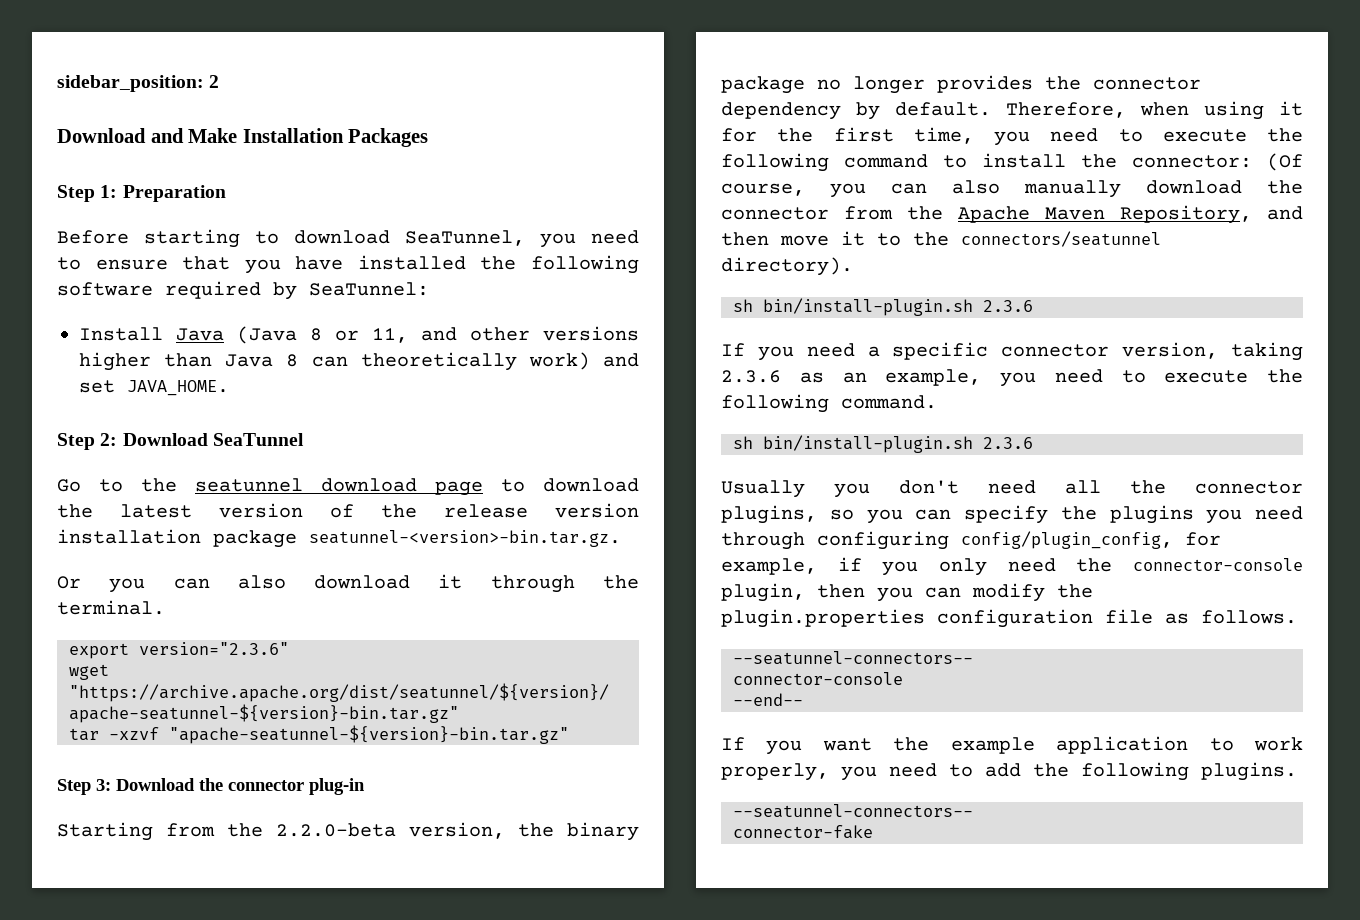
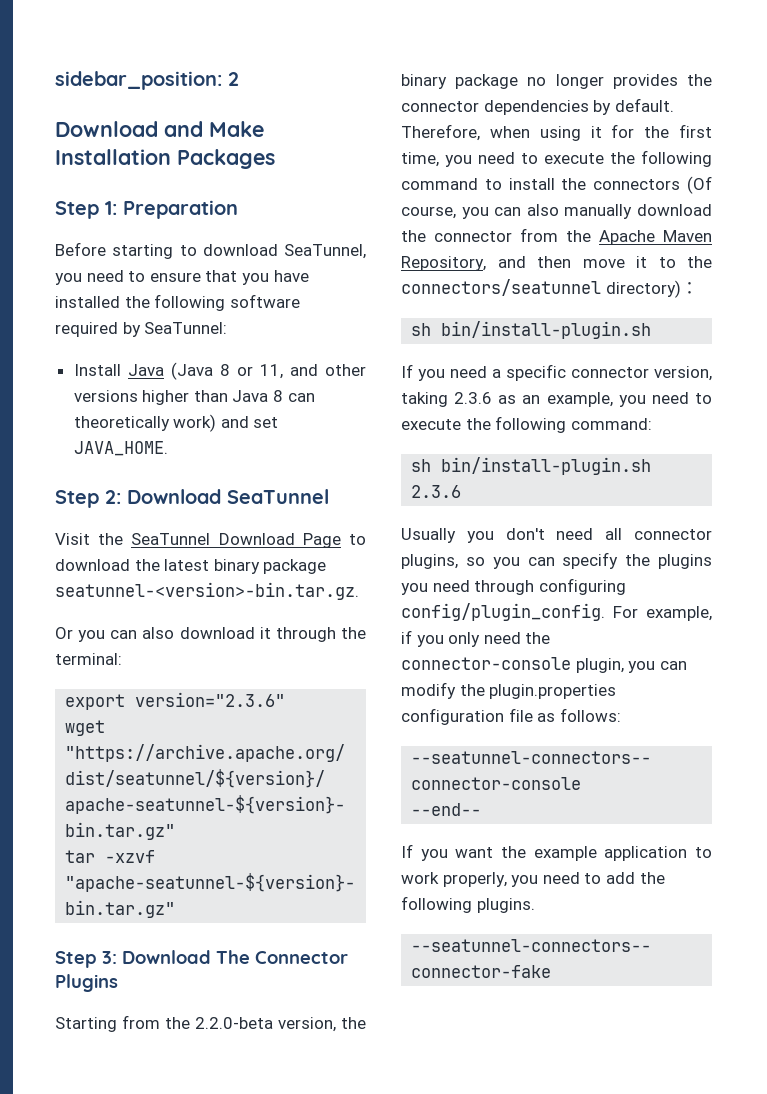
- Go to the seatunnel download page to download the latest version of the release version installation package seatunnel-<version>-bin.tar.gz.
+ Visit the SeaTunnel Download Page to download the latest binary package seatunnel-<version>-bin.tar.gz.
- Or you can also download it through the terminal.
+ Or you can also download it through the terminal:
- Step 3: Download the connector plug-in
+ Step 3: Download The Connector Plugins
- Starting from the 2.2.0-beta version, the binary package no longer provides the connector dependency by default.
+ Starting from the 2.2.0-beta version, the binary package no longer provides the connector dependencies by default.
- Therefore, when using it for the first time, you need to execute the following command to install the connector: (Of course, you can also manually download the connector from the Apache Maven Repository, and then move it to the connectors/seatunnel directory).
- sh bin/install-plugin.sh 2.3.6
+ Therefore, when using it for the first time, you need to execute the following command to install the connectors (Of course, you can also manually download the connector from the Apache Maven Repository, and then move it to the connectors/seatunnel directory)：
+ sh bin/install-plugin.sh
- If you need a specific connector version, taking 2.3.6 as an example, you need to execute the following command.
+ If you need a specific connector version, taking 2.3.6 as an example, you need to execute the following command:
- Usually you don't need all the connector plugins, so you can specify the plugins you need through configuring config/plugin_config, for example, if you only need the connector-console plugin, then you can modify the plugin.properties configuration file as follows.
+ Usually you don't need all connector plugins, so you can specify the plugins you need through configuring config/plugin_config. For example, if you only need the connector-console plugin, you can modify the plugin.properties configuration file as follows:

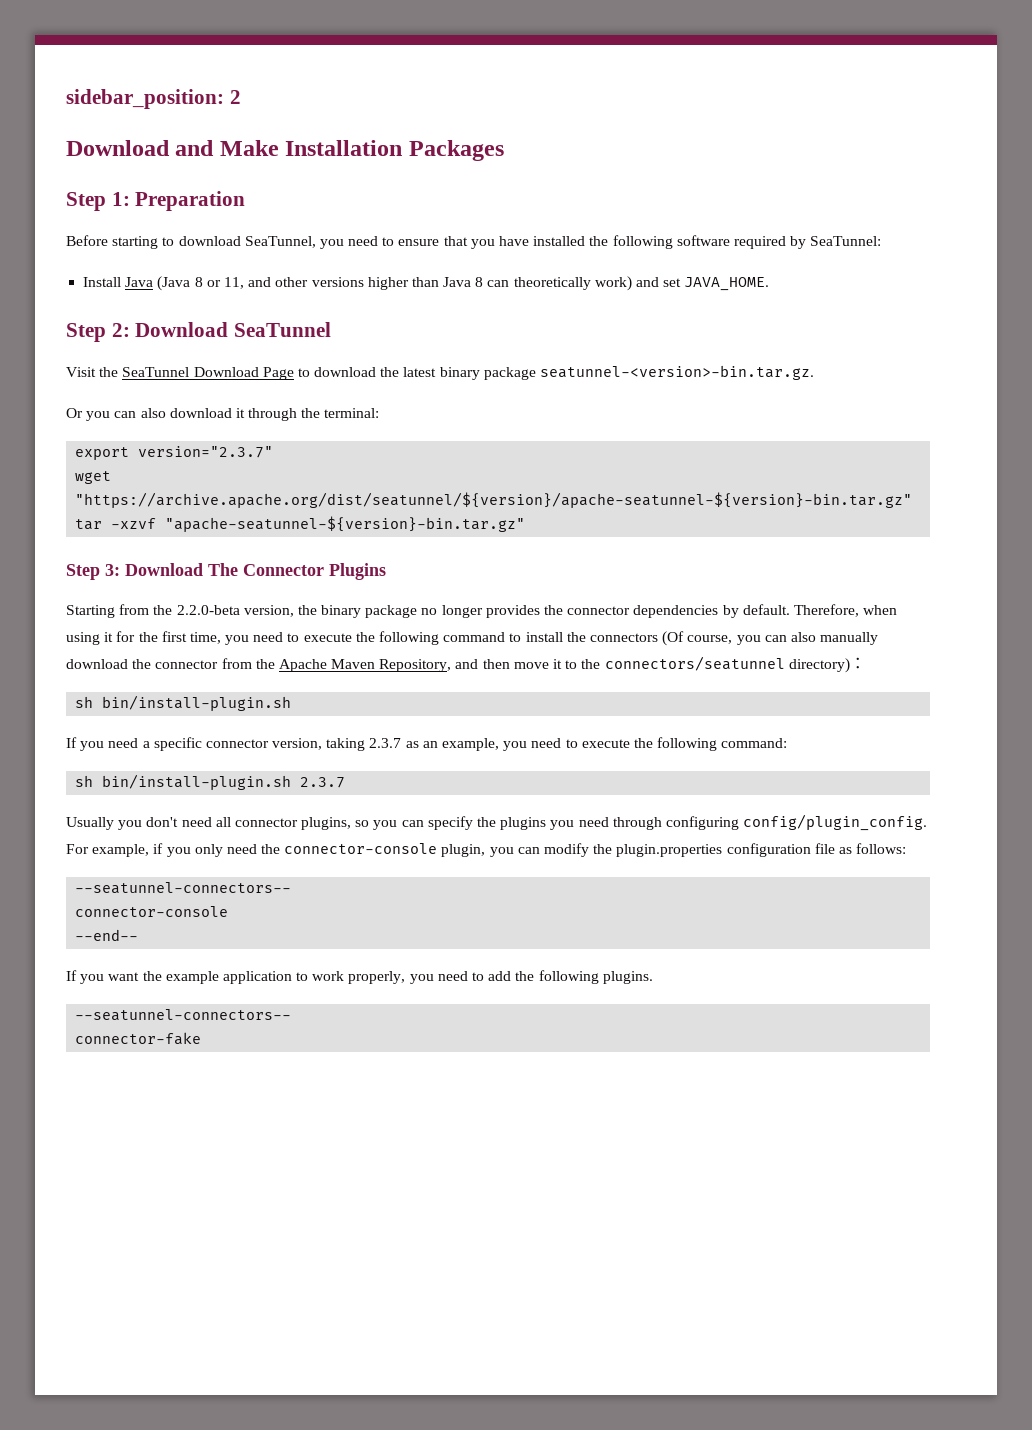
- export version="2.3.6"
+ export version="2.3.7"
- If you need a specific connector version, taking 2.3.6 as an example, you need to execute the following command:
+ If you need a specific connector version, taking 2.3.7 as an example, you need to execute the following command:
- sh bin/install-plugin.sh 2.3.6
+ sh bin/install-plugin.sh 2.3.7

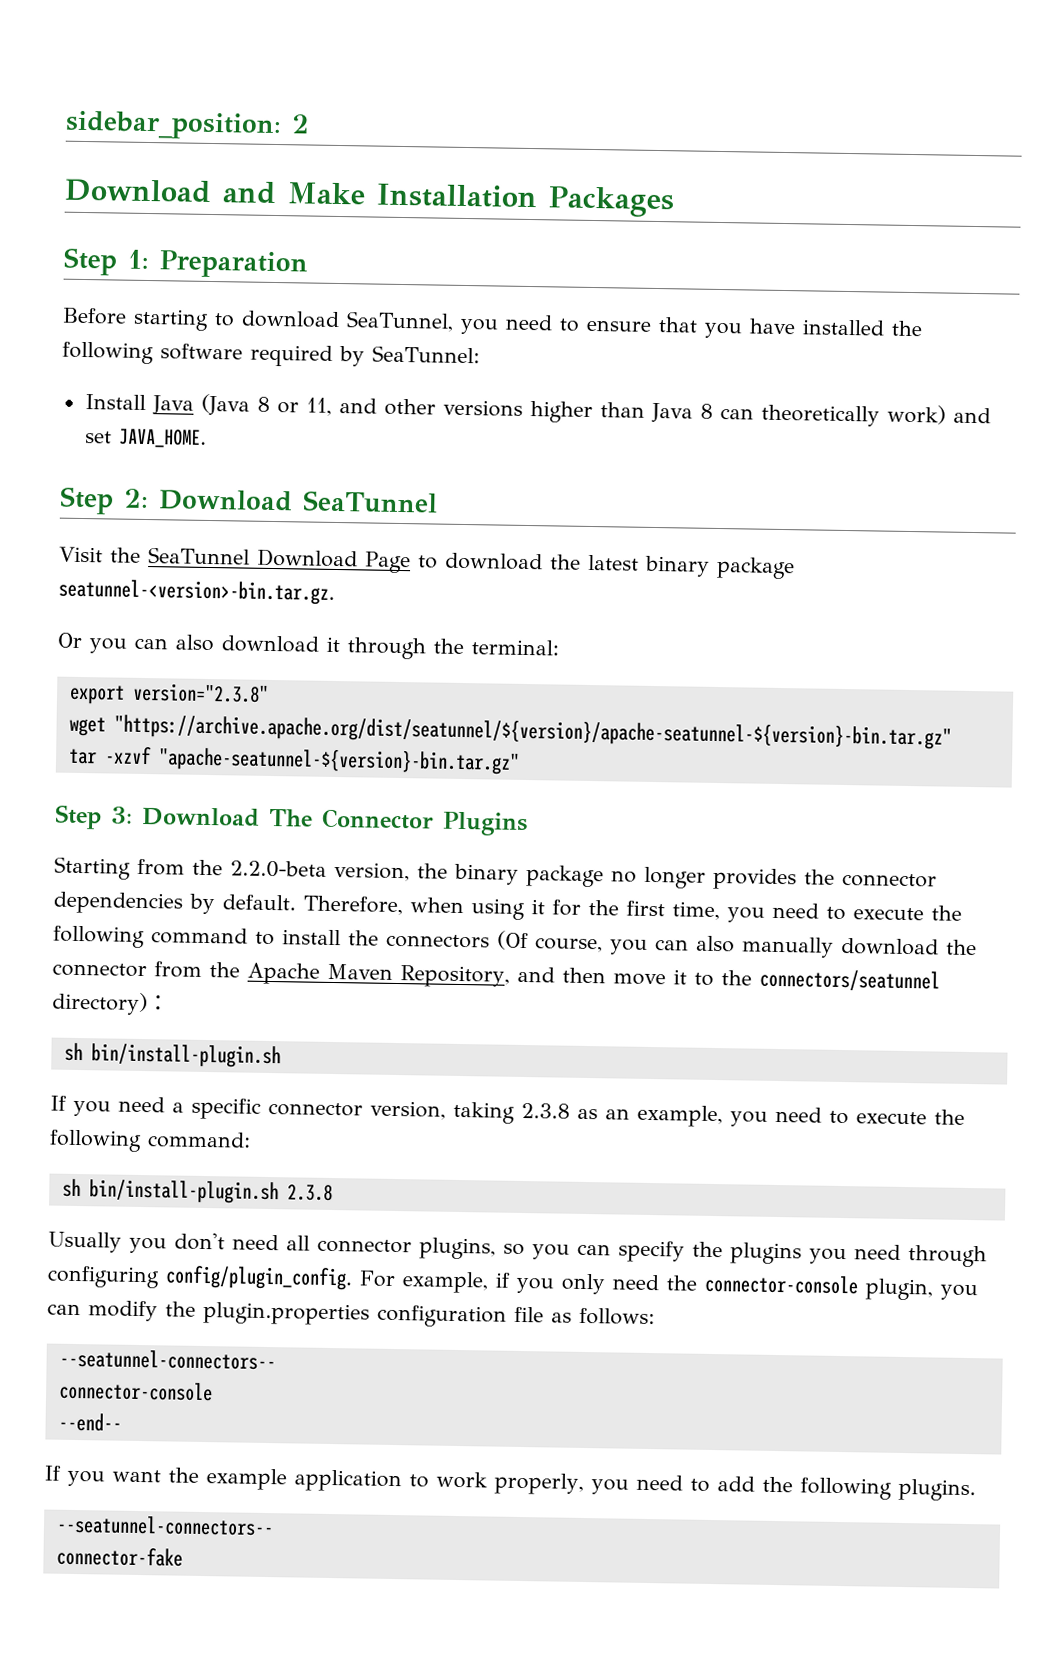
- export version="2.3.7"
+ export version="2.3.8"
- If you need a specific connector version, taking 2.3.7 as an example, you need to execute the following command:
+ If you need a specific connector version, taking 2.3.8 as an example, you need to execute the following command:
- sh bin/install-plugin.sh 2.3.7
+ sh bin/install-plugin.sh 2.3.8

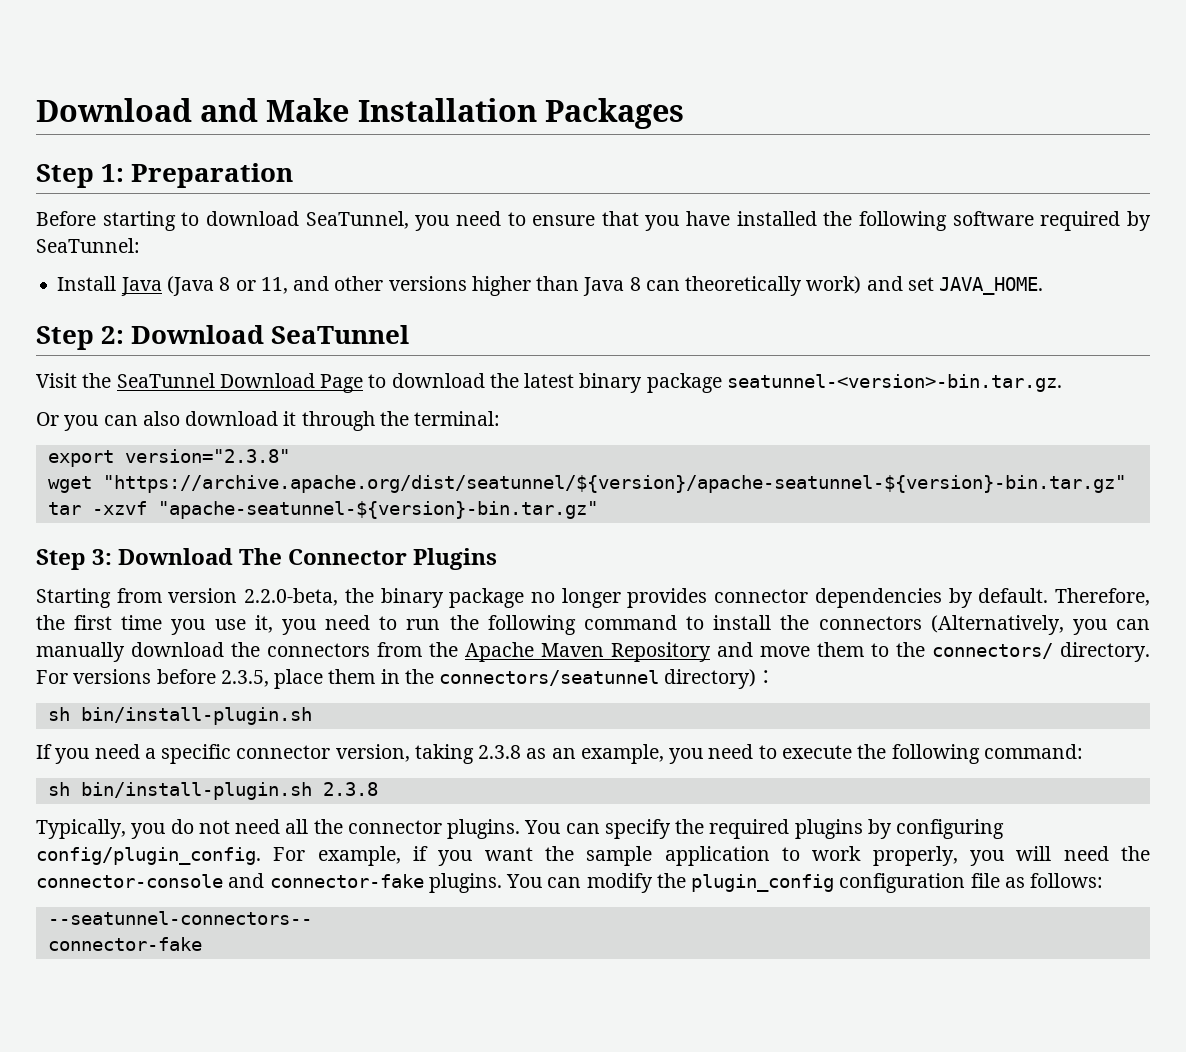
- sidebar_position: 2
- Starting from the 2.2.0-beta version, the binary package no longer provides the connector dependencies by default.
+ Starting from version 2.2.0-beta, the binary package no longer provides connector dependencies by default.
- Therefore, when using it for the first time, you need to execute the following command to install the connectors (Of course, you can also manually download the connector from the Apache Maven Repository, and then move it to the connectors/seatunnel directory)：
+ Therefore, the first time you use it, you need to run the following command to install the connectors (Alternatively, you can manually download the connectors from the Apache Maven Repository and move them to the connectors/ directory. For versions before 2.3.5, place them in the connectors/seatunnel directory)：
- Usually you don't need all connector plugins, so you can specify the plugins you need through configuring config/plugin_config.
+ Typically, you do not need all the connector plugins. You can specify the required plugins by configuring config/plugin_config.
- For example, if you only need the connector-console plugin, you can modify the plugin.properties configuration file as follows:
- --seatunnel-connectors--
- connector-console
- --end--
- If you want the example application to work properly, you need to add the following plugins.
+ For example, if you want the sample application to work properly, you will need the connector-console and connector-fake plugins. You can modify the plugin_config configuration file as follows:

